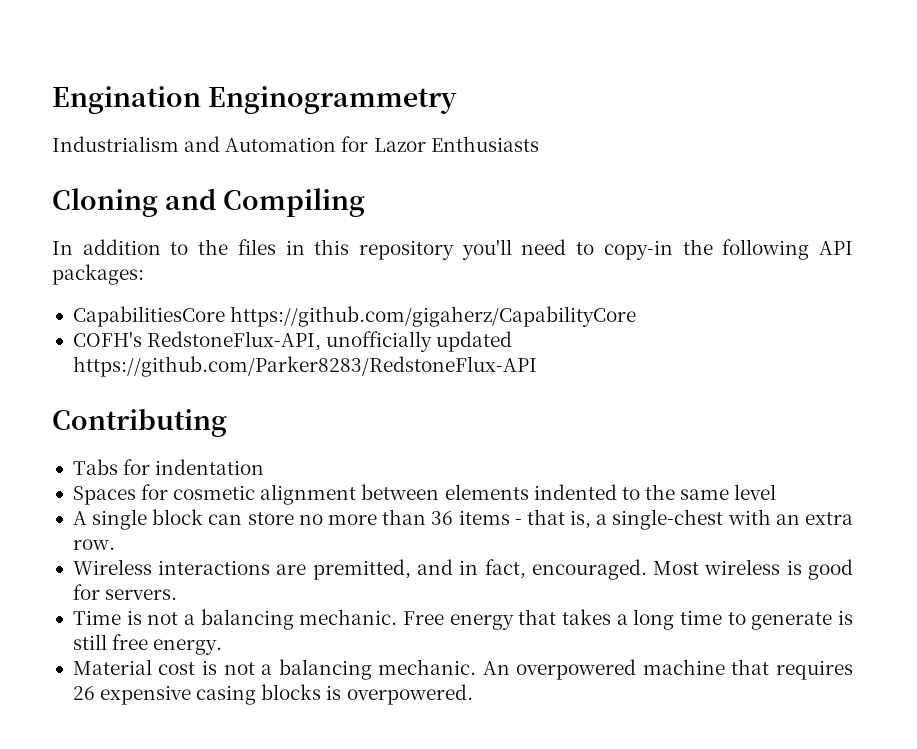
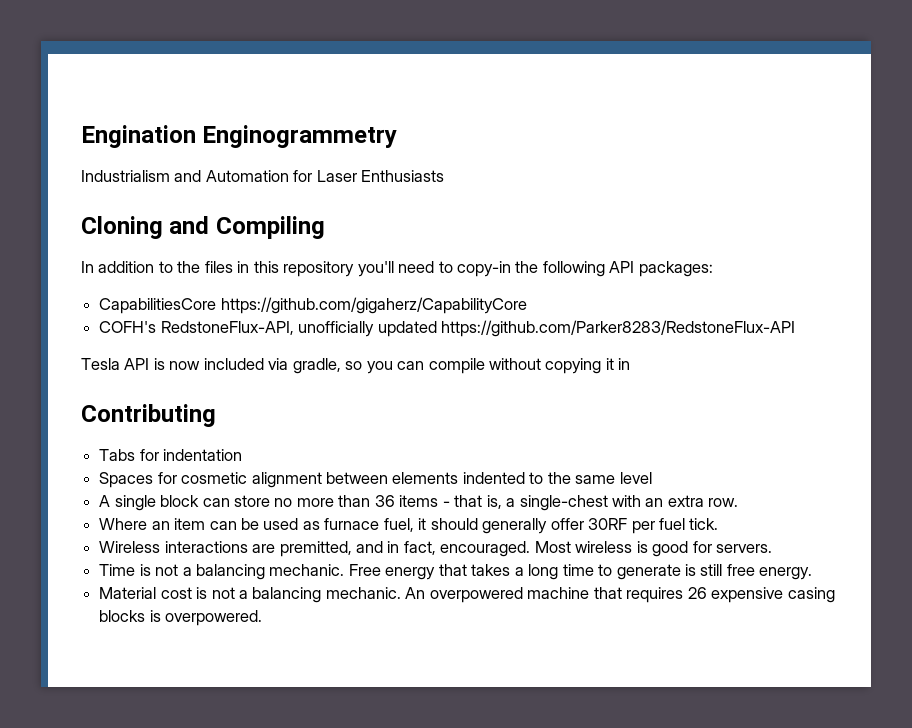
- Industrialism and Automation for Lazor Enthusiasts
+ Industrialism and Automation for Laser Enthusiasts
+ Tesla API is now included via gradle, so you can compile without copying it in
+ Where an item can be used as furnace fuel, it should generally offer 30RF per fuel tick.

